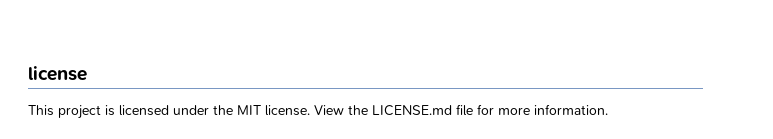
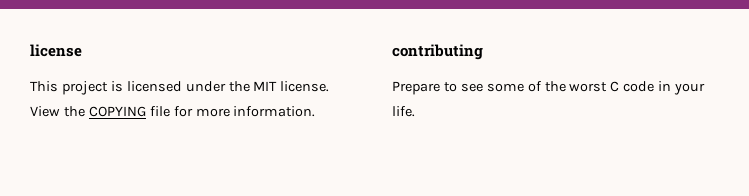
- View the LICENSE.md file for more information.
+ View the COPYING file for more information.
+ contributing
+ Prepare to see some of the worst C code in your life.

